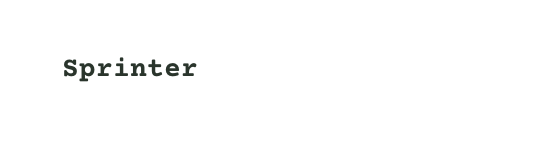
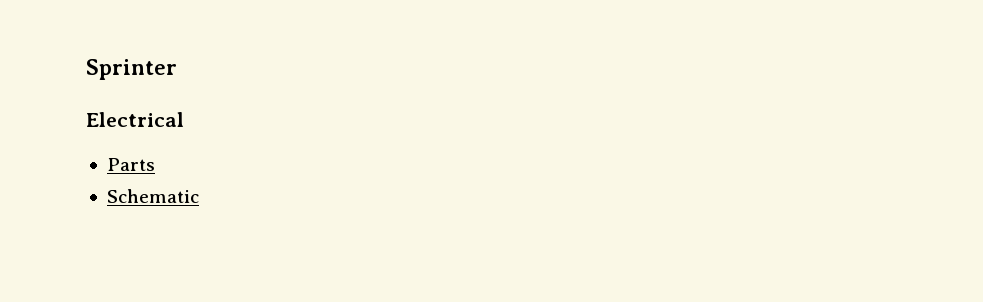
+ Electrical
+ Parts
+ Schematic

